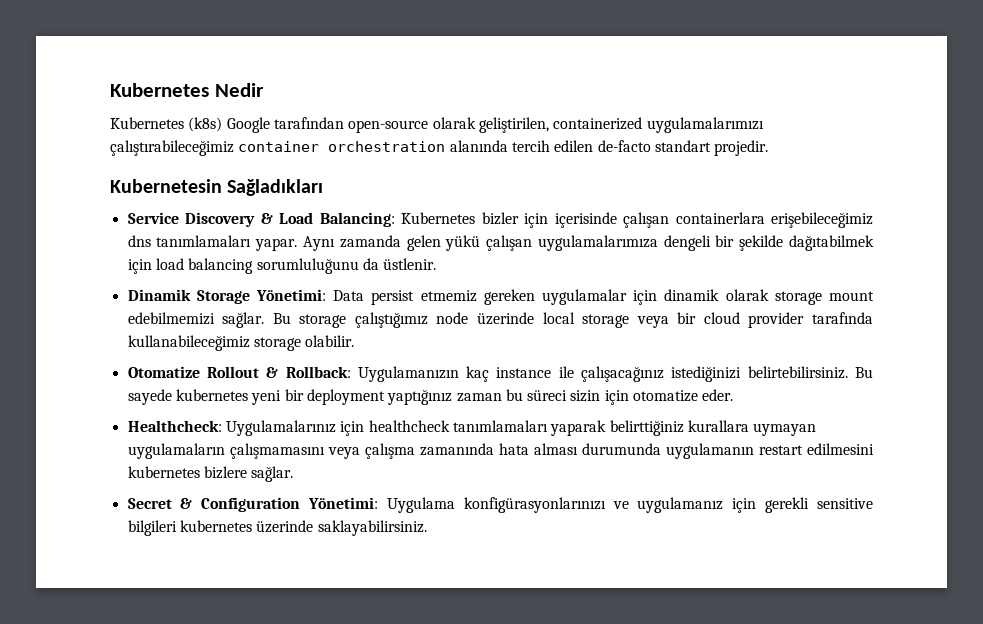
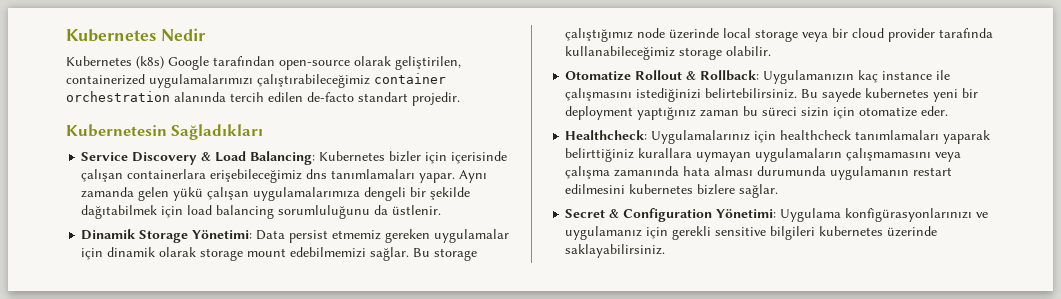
- Otomatize Rollout & Rollback: Uygulamanızın kaç instance ile çalışacağınız istediğinizi belirtebilirsiniz.
+ Otomatize Rollout & Rollback: Uygulamanızın kaç instance ile çalışmasını istediğinizi belirtebilirsiniz.

